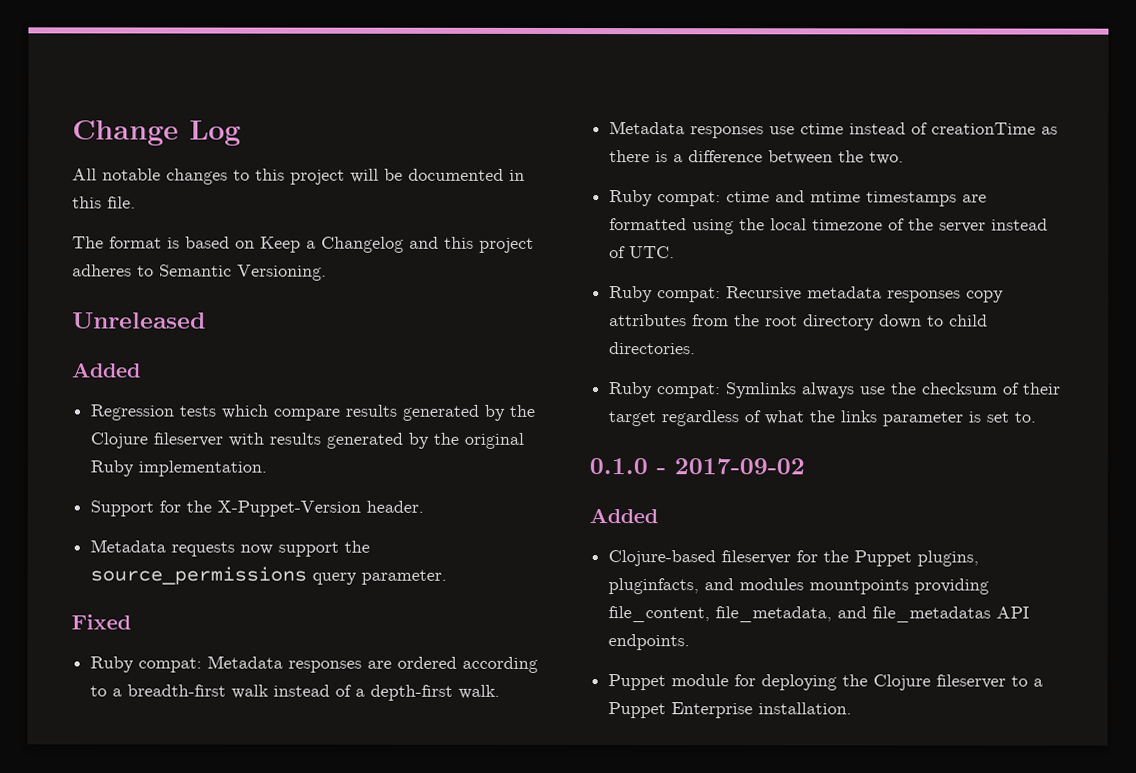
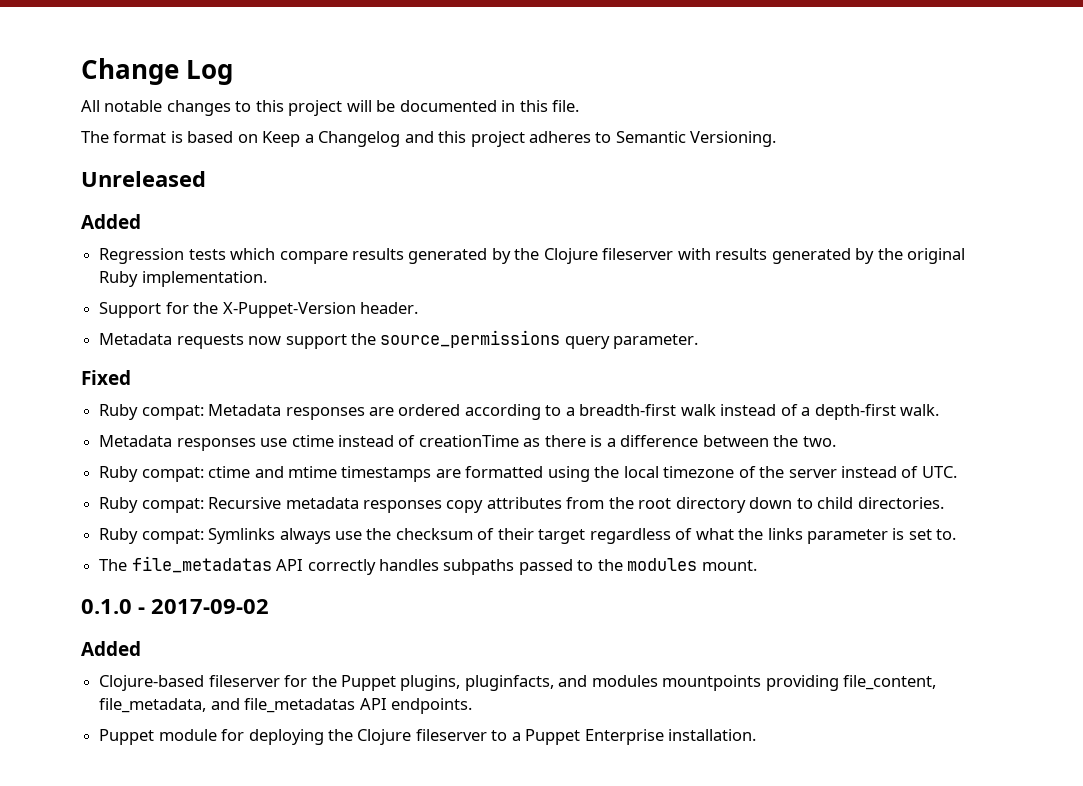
+ The file_metadatas API correctly handles subpaths passed to the modules mount.

